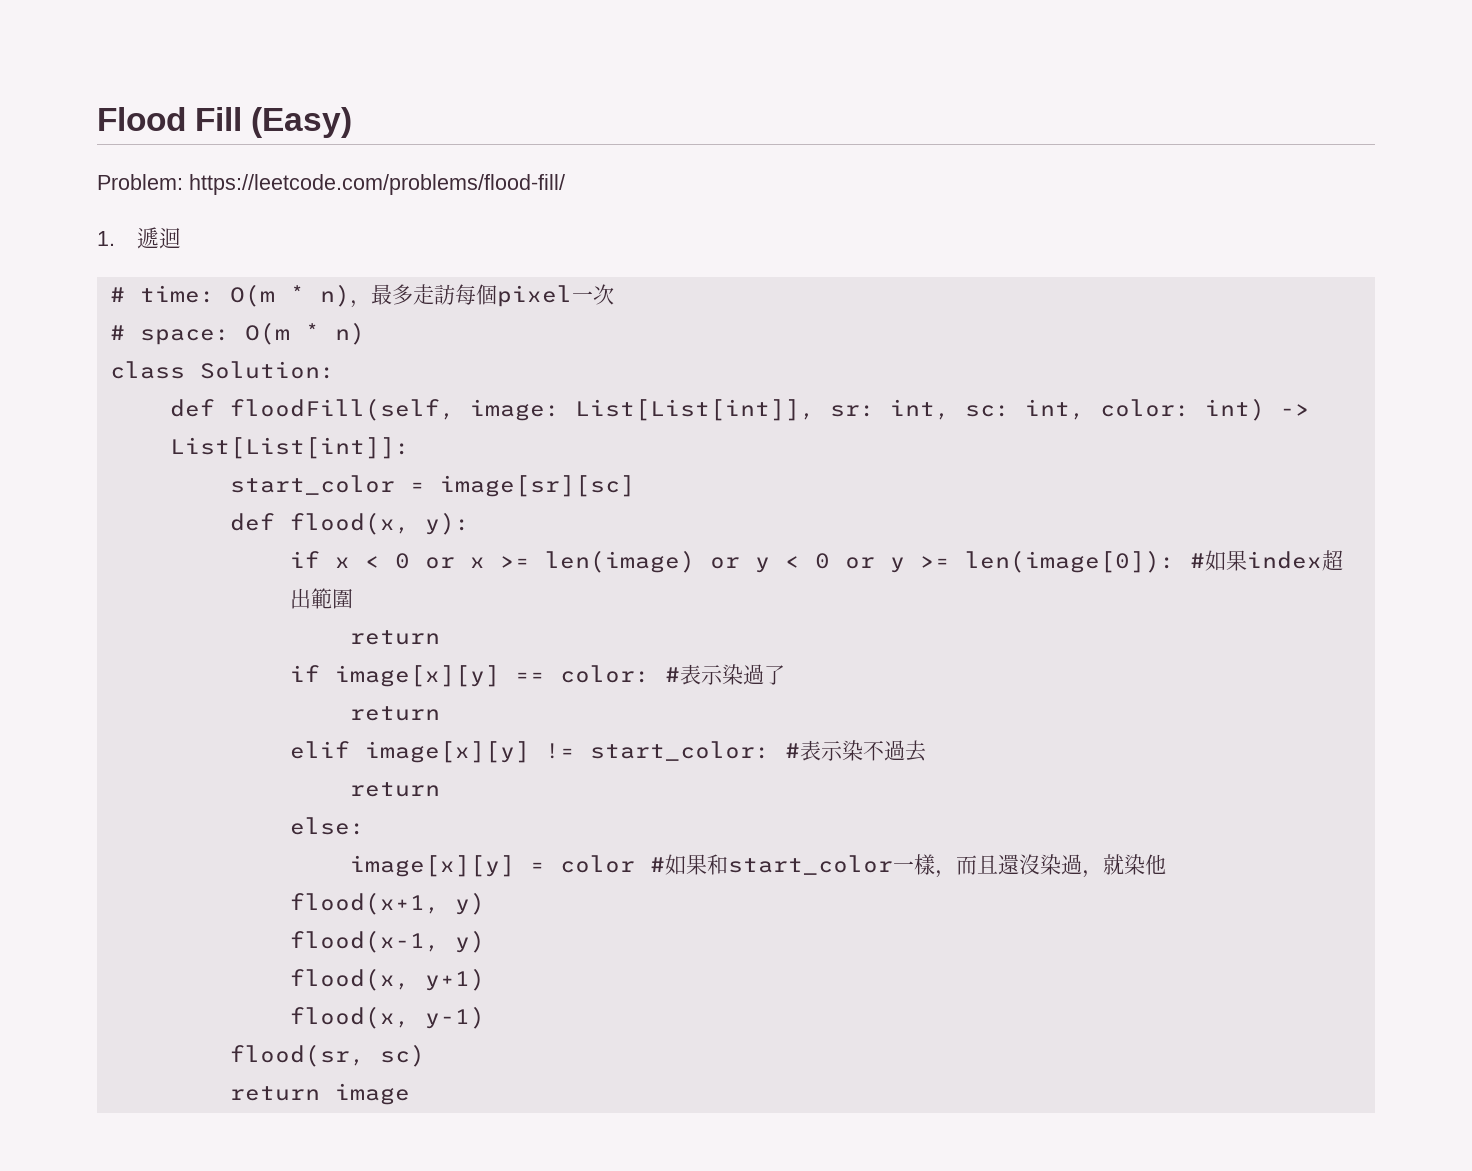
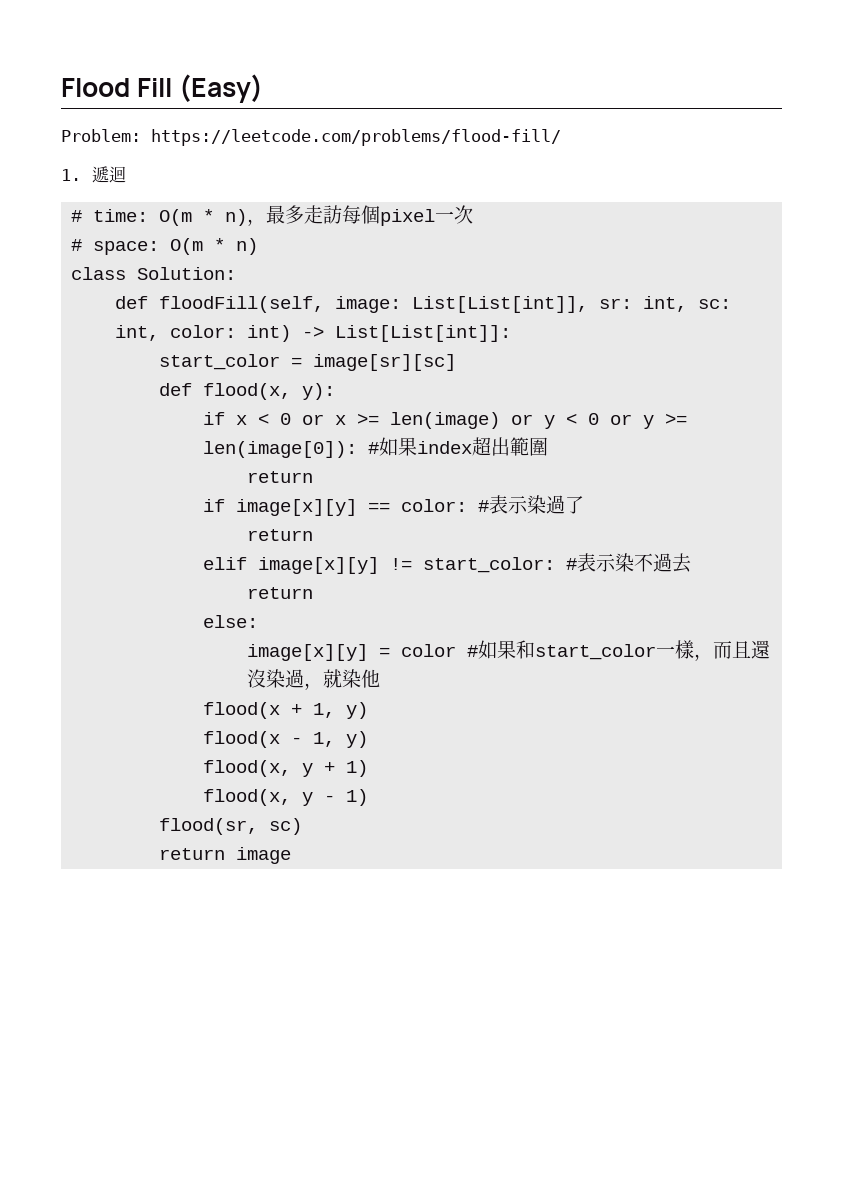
- flood(x+1, y)
- flood(x-1, y)
- flood(x, y+1)
- flood(x, y-1)
+ flood(x + 1, y)
+ flood(x - 1, y)
+ flood(x, y + 1)
+ flood(x, y - 1)

